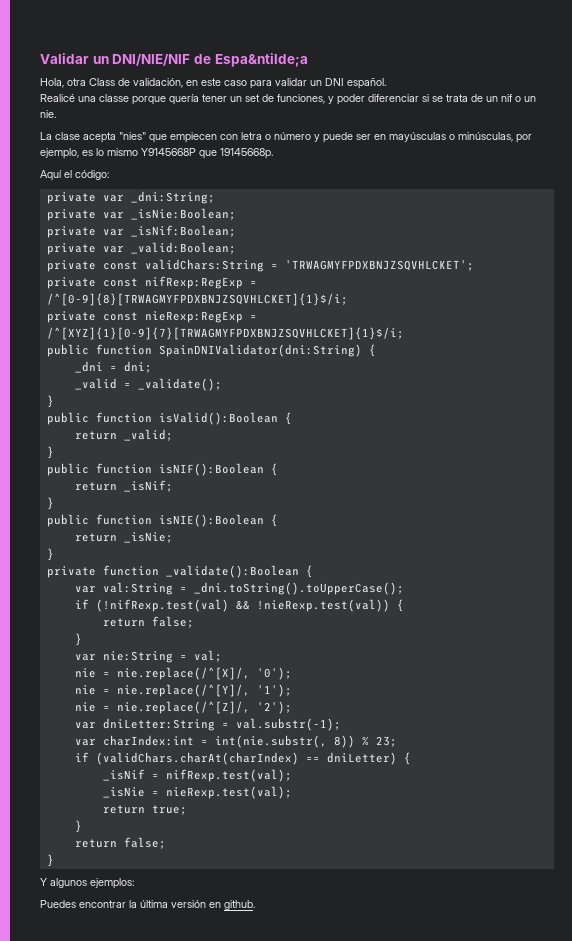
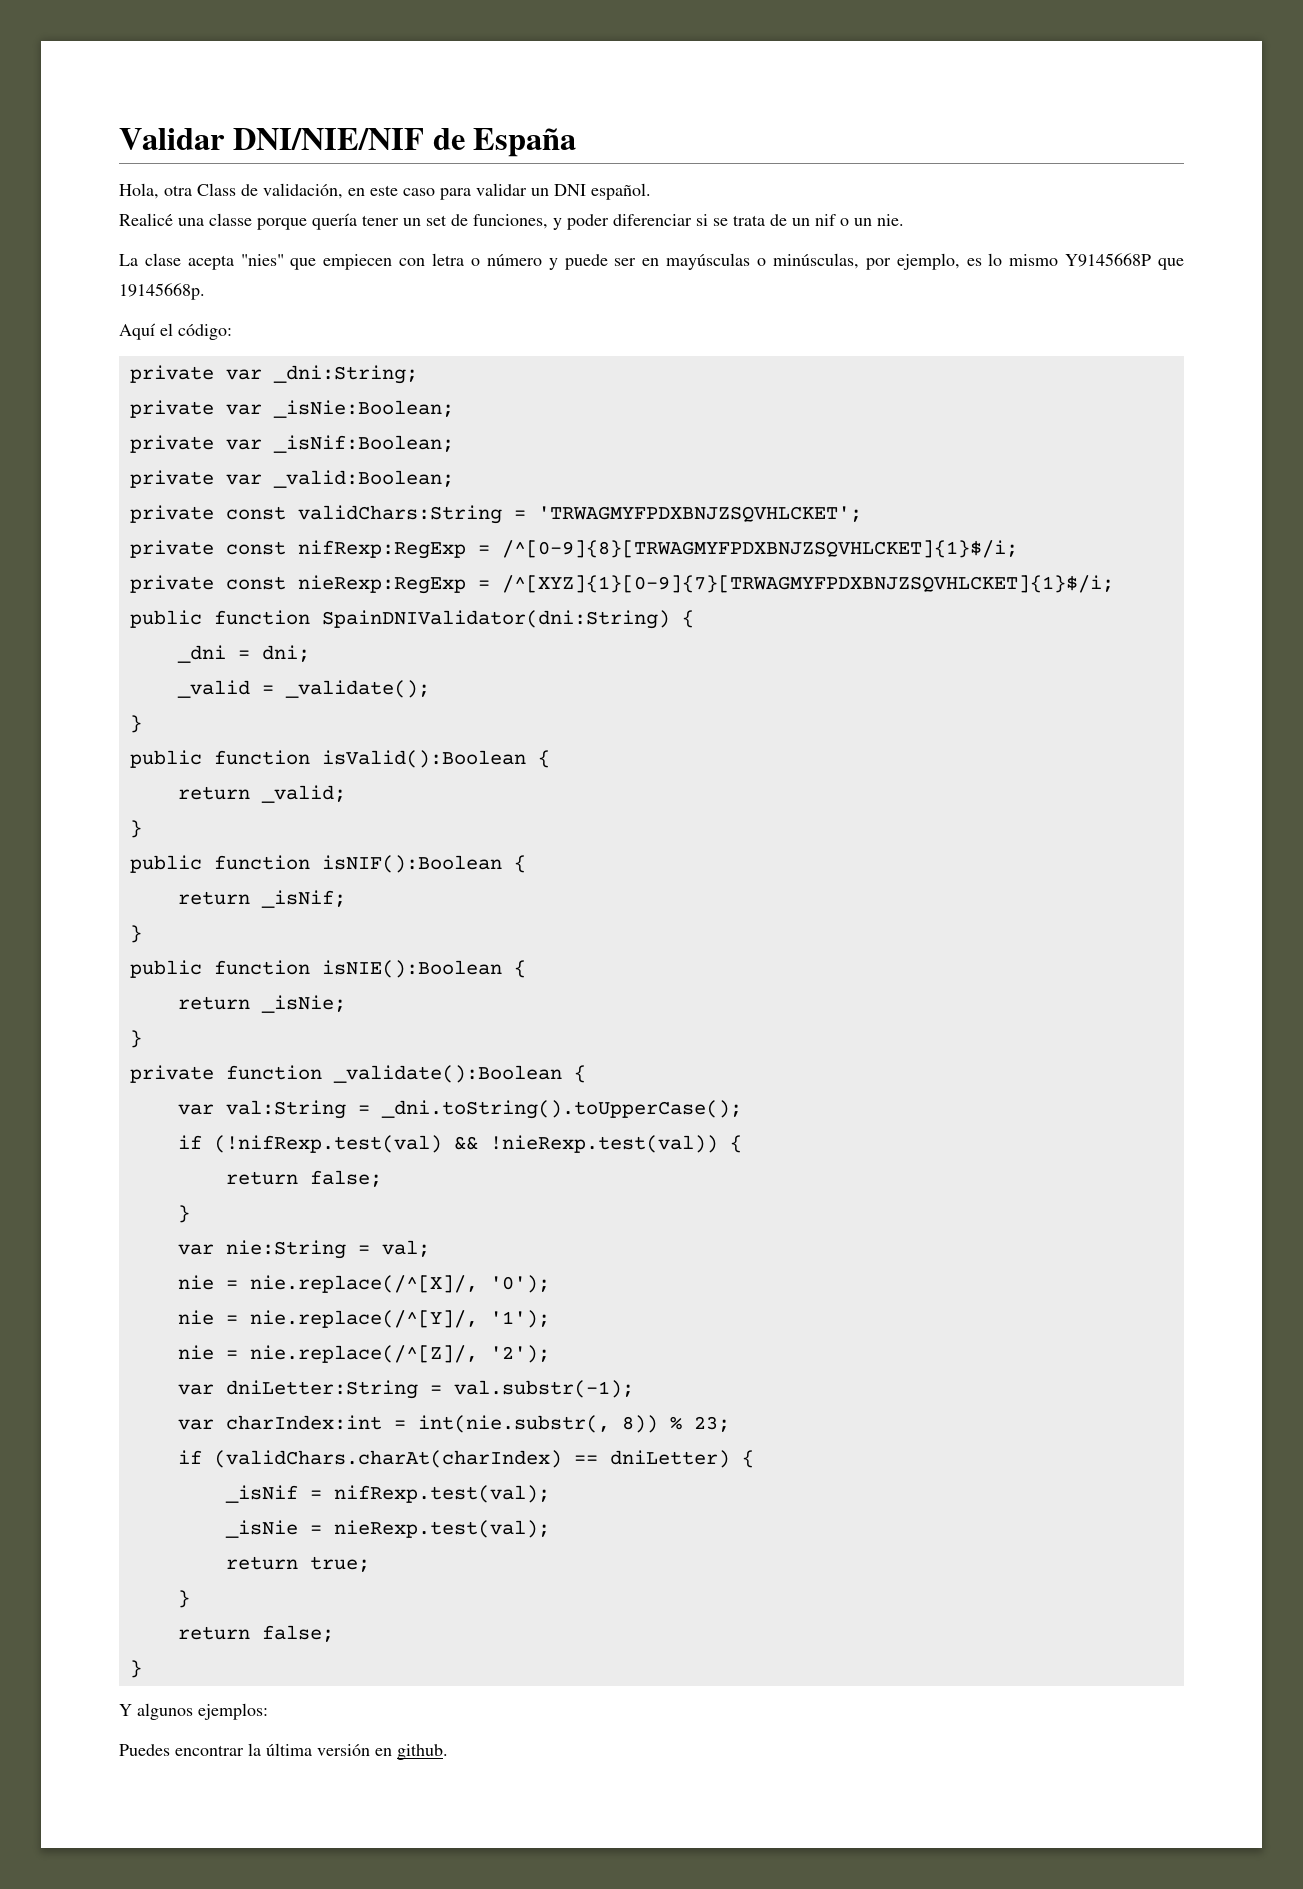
- Validar un DNI/NIE/NIF de Espa&ntilde;a
+ Validar DNI/NIE/NIF de España

